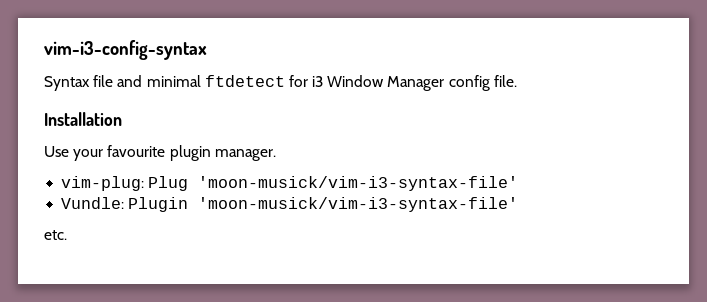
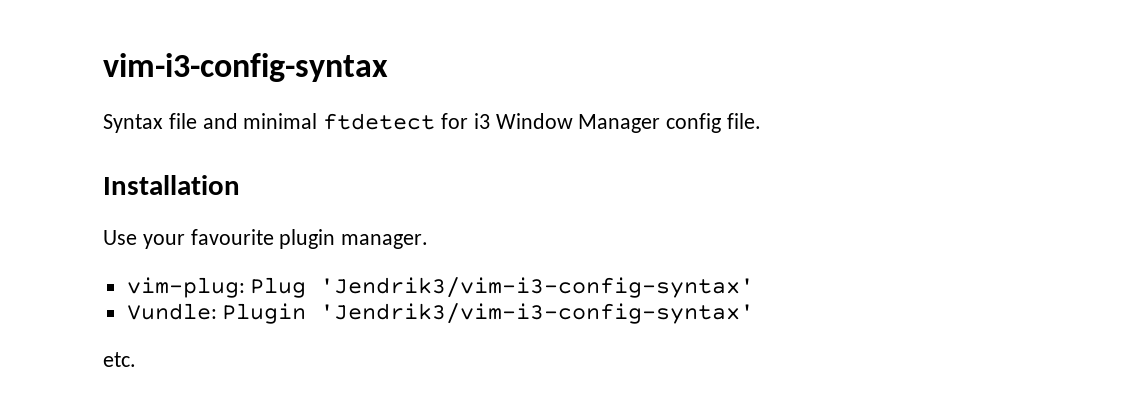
- vim-plug: Plug 'moon-musick/vim-i3-syntax-file'
+ vim-plug: Plug 'Jendrik3/vim-i3-config-syntax'
- Vundle: Plugin 'moon-musick/vim-i3-syntax-file'
+ Vundle: Plugin 'Jendrik3/vim-i3-config-syntax'

